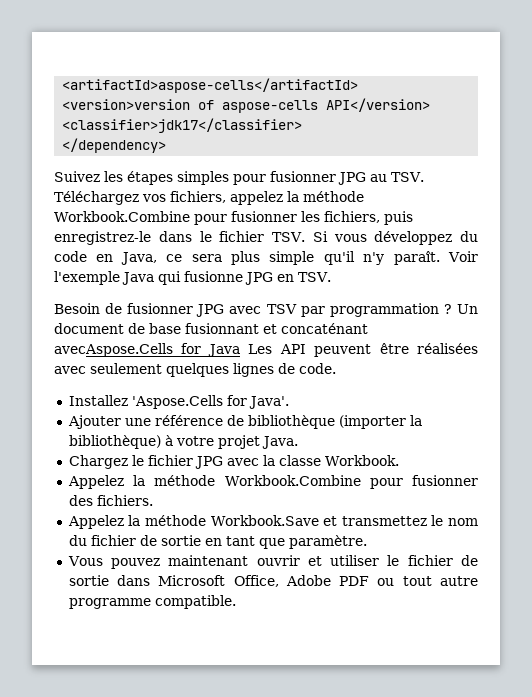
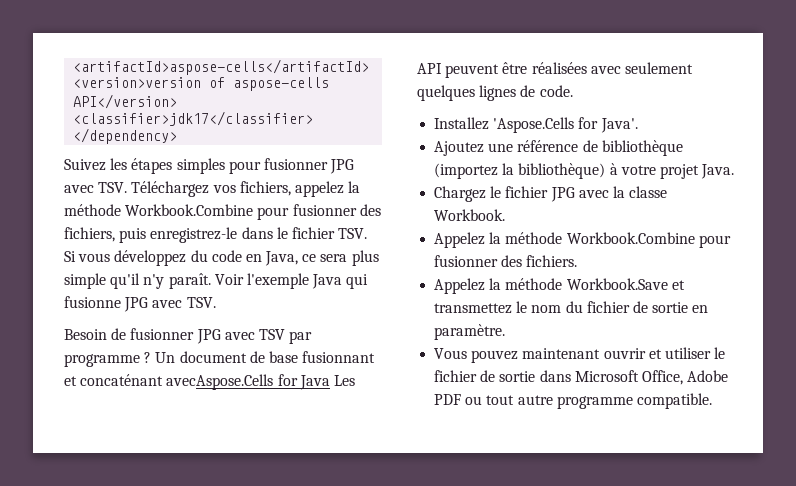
- Suivez les étapes simples pour fusionner JPG au TSV. Téléchargez vos fichiers, appelez la méthode Workbook.Combine pour fusionner les fichiers, puis enregistrez-le dans le fichier TSV. Si vous développez du code en Java, ce sera plus simple qu'il n'y paraît.
+ Suivez les étapes simples pour fusionner JPG avec TSV. Téléchargez vos fichiers, appelez la méthode Workbook.Combine pour fusionner des fichiers, puis enregistrez-le dans le fichier TSV. Si vous développez du code en Java, ce sera plus simple qu'il n'y paraît.
- Voir l'exemple Java qui fusionne JPG en TSV.
+ Voir l'exemple Java qui fusionne JPG avec TSV.
- Besoin de fusionner JPG avec TSV par programmation ?
+ Besoin de fusionner JPG avec TSV par programme ?
- Ajouter une référence de bibliothèque (importer la bibliothèque) à votre projet Java.
+ Ajoutez une référence de bibliothèque (importez la bibliothèque) à votre projet Java.
- Appelez la méthode Workbook.Save et transmettez le nom du fichier de sortie en tant que paramètre.
+ Appelez la méthode Workbook.Save et transmettez le nom du fichier de sortie en paramètre.

